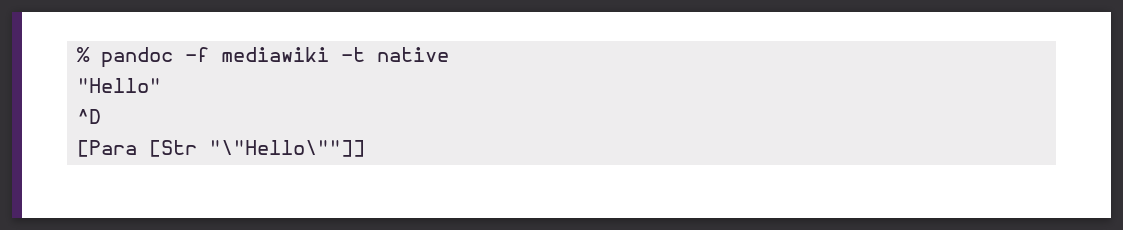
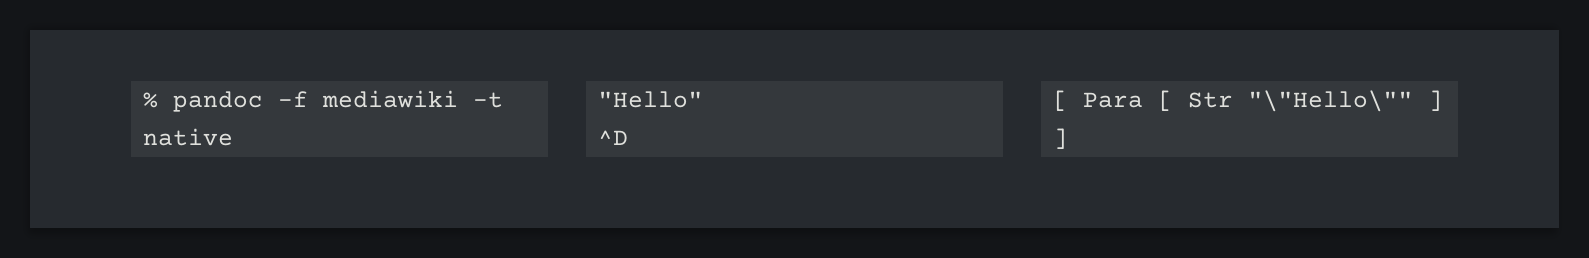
- [Para [Str "\"Hello\""]]
+ [ Para [ Str "\"Hello\"" ] ]

